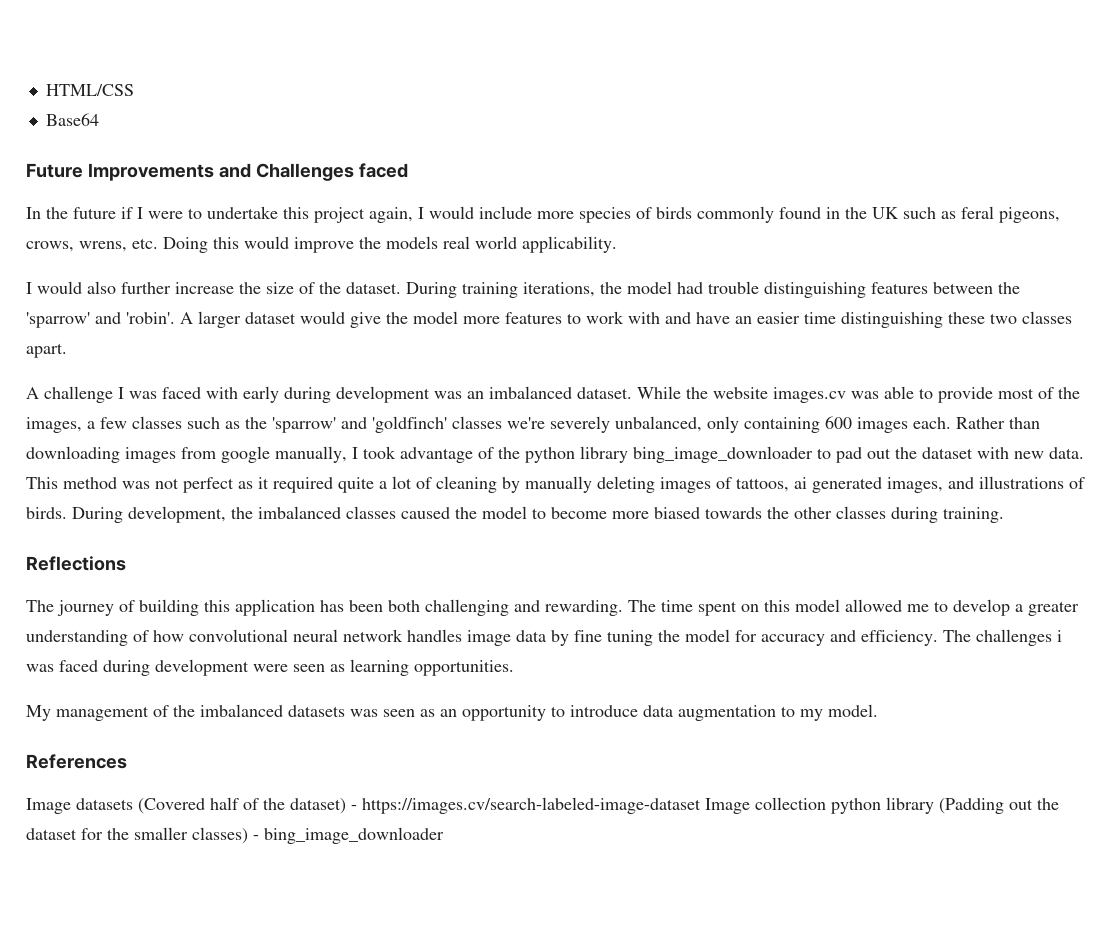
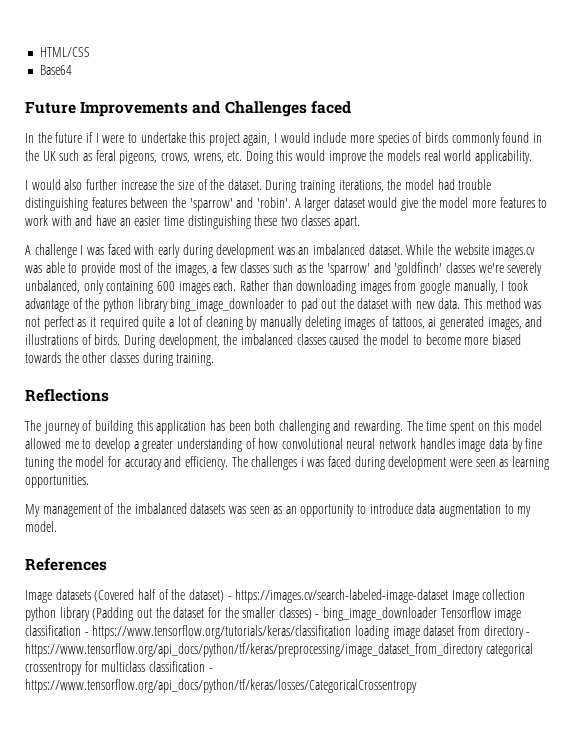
- Image datasets (Covered half of the dataset) - https://images.cv/search-labeled-image-dataset Image collection python library (Padding out the dataset for the smaller classes) - bing_image_downloader
+ Image datasets (Covered half of the dataset) - https://images.cv/search-labeled-image-dataset Image collection python library (Padding out the dataset for the smaller classes) - bing_image_downloader Tensorflow image classification - https://www.tensorflow.org/tutorials/keras/classification loading image dataset from directory - https://www.tensorflow.org/api_docs/python/tf/keras/preprocessing/image_dataset_from_directory categorical crossentropy for multiclass classification - https://www.tensorflow.org/api_docs/python/tf/keras/losses/CategoricalCrossentropy

